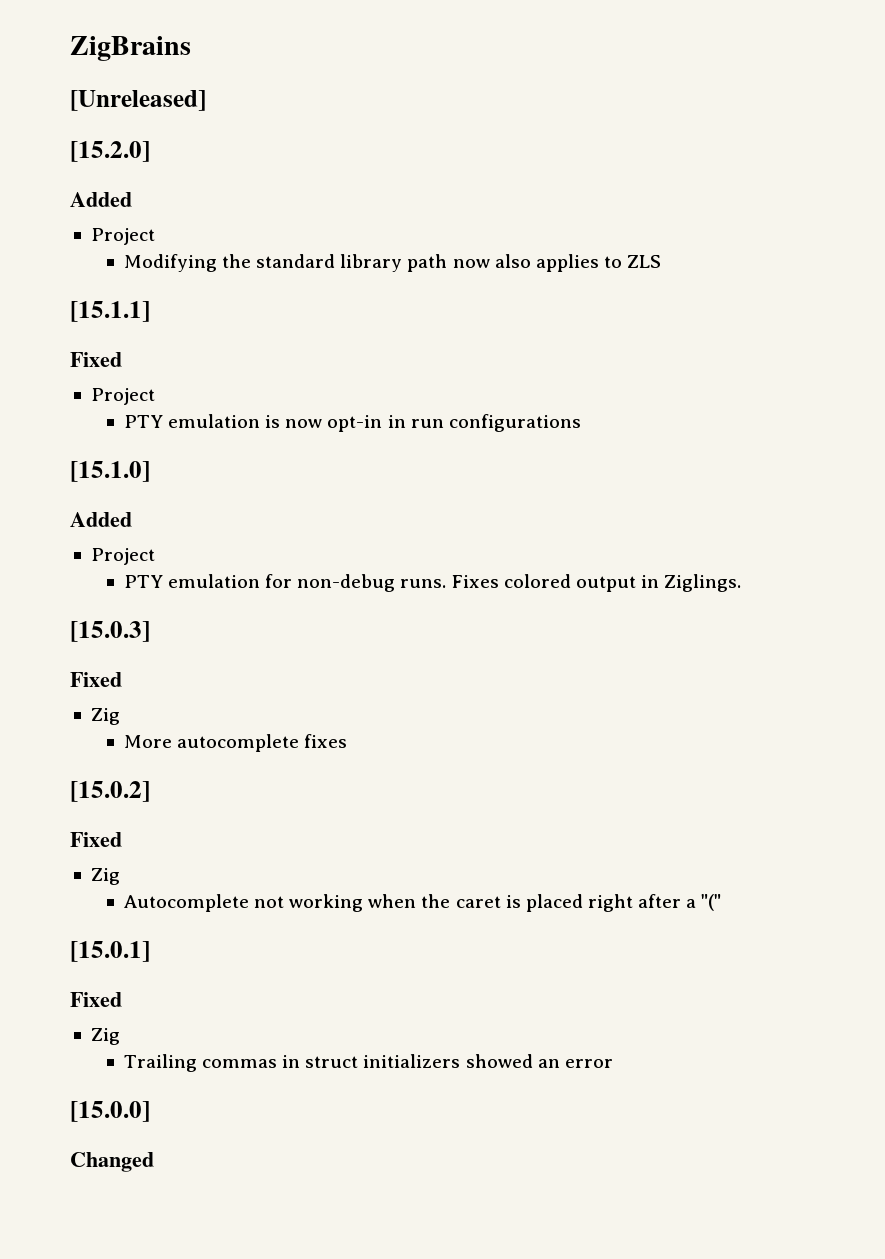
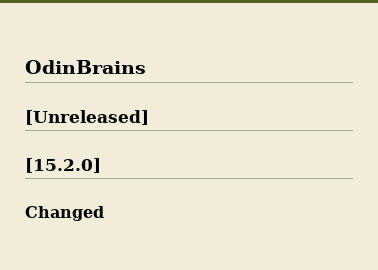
- ZigBrains
+ OdinBrains
  [15.2.0]
- Added
- Project
- Modifying the standard library path now also applies to ZLS
- [15.1.1]
- Fixed
- Project
- PTY emulation is now opt-in in run configurations
- [15.1.0]
- Added
- Project
- PTY emulation for non-debug runs. Fixes colored output in Ziglings.
- [15.0.3]
- Fixed
- Zig
- More autocomplete fixes
- [15.0.2]
- Fixed
- Zig
- Autocomplete not working when the caret is placed right after a "("
- [15.0.1]
- Fixed
- Zig
- Trailing commas in struct initializers showed an error
- [15.0.0]

